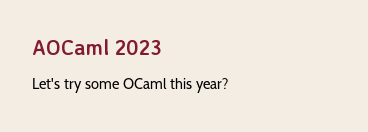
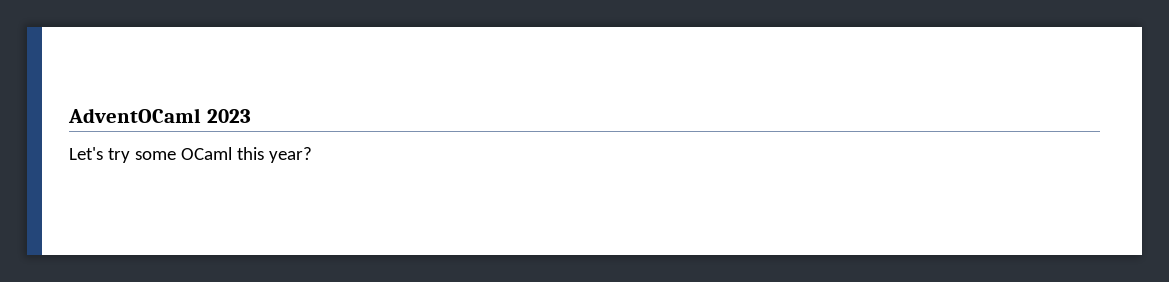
- AOCaml 2023
+ AdventOCaml 2023

